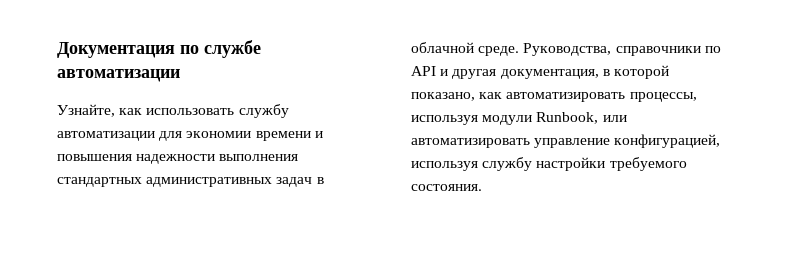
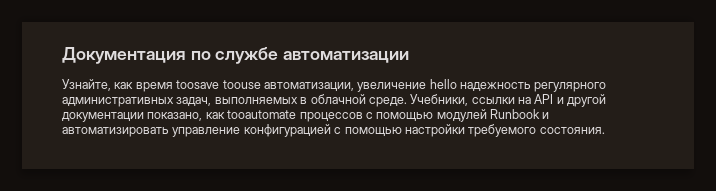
- Узнайте, как использовать службу автоматизации для экономии времени и повышения надежности выполнения стандартных административных задач в облачной среде. Руководства, справочники по API и другая документация, в которой показано, как автоматизировать процессы, используя модули Runbook, или автоматизировать управление конфигурацией, используя службу настройки требуемого состояния.
+ Узнайте, как время toosave toouse автоматизации, увеличение hello надежность регулярного административных задач, выполняемых в облачной среде. Учебники, ссылки на API и другой документации показано, как tooautomate процессов с помощью модулей Runbook и автоматизировать управление конфигурацией с помощью настройки требуемого состояния.

